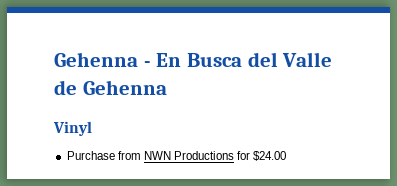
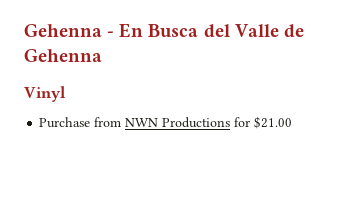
- Purchase from NWN Productions for $24.00
+ Purchase from NWN Productions for $21.00

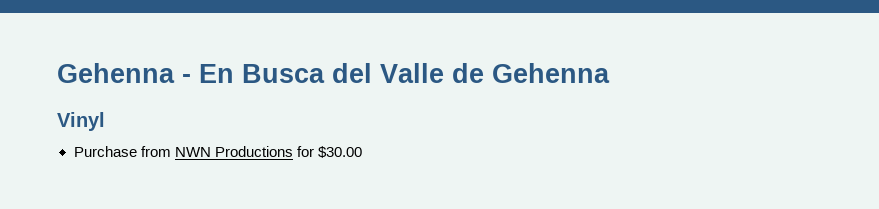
- Purchase from NWN Productions for $21.00
+ Purchase from NWN Productions for $30.00

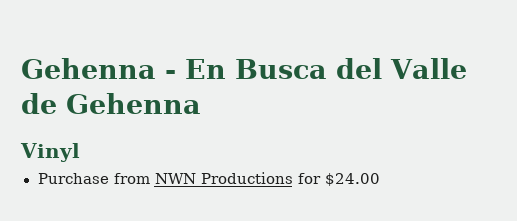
- Purchase from NWN Productions for $30.00
+ Purchase from NWN Productions for $24.00

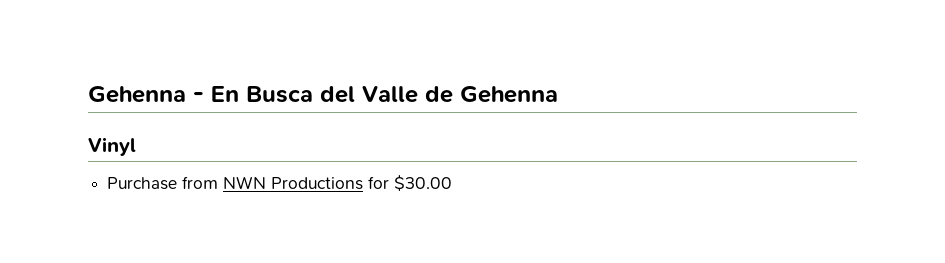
- Purchase from NWN Productions for $24.00
+ Purchase from NWN Productions for $30.00

